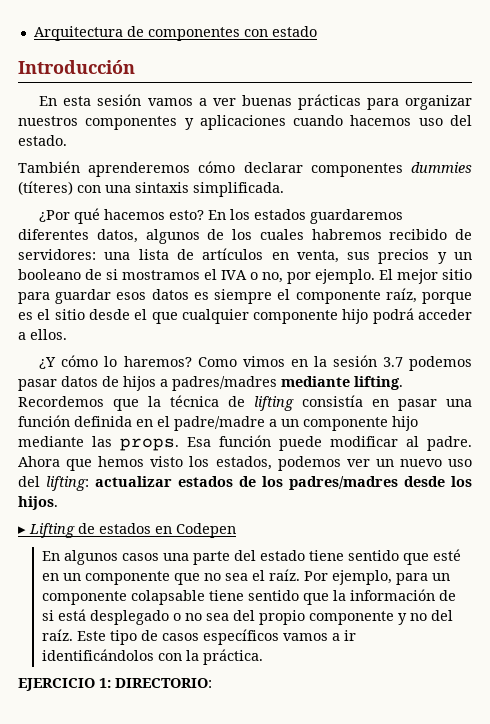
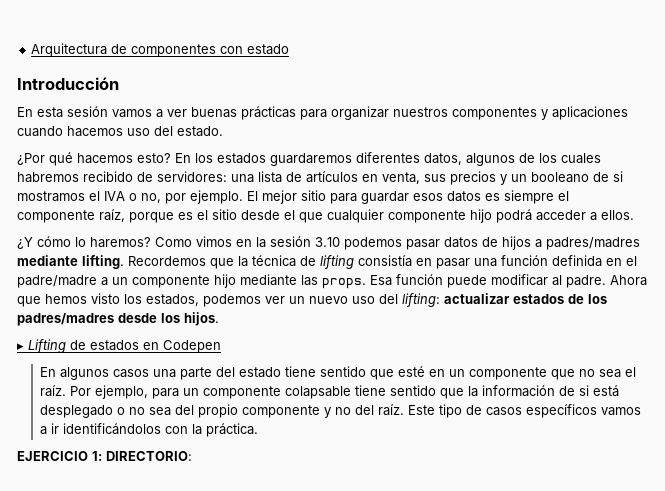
- También aprenderemos cómo declarar componentes dummies (títeres) con una sintaxis simplificada.
- Como vimos en la sesión 3.7 podemos pasar datos de hijos a padres/madres mediante lifting.
+ Como vimos en la sesión 3.10 podemos pasar datos de hijos a padres/madres mediante lifting.

